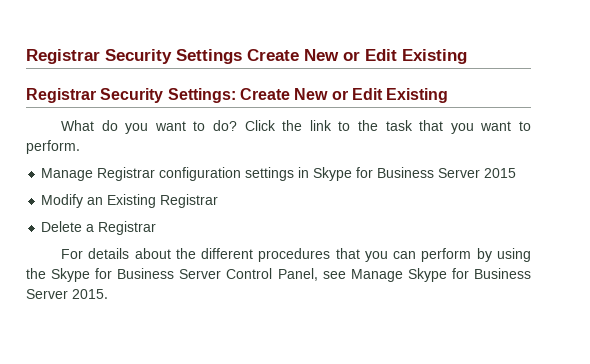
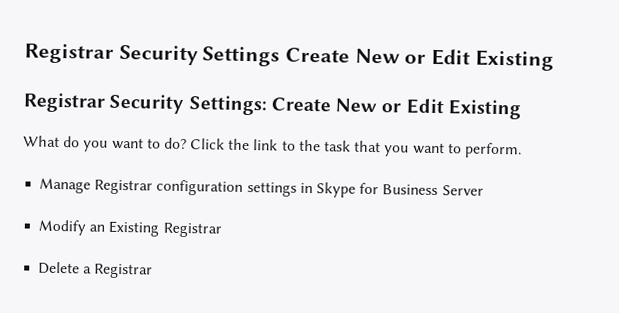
- Manage Registrar configuration settings in Skype for Business Server 2015
+ Manage Registrar configuration settings in Skype for Business Server
- For details about the different procedures that you can perform by using the Skype for Business Server Control Panel, see Manage Skype for Business Server 2015.

